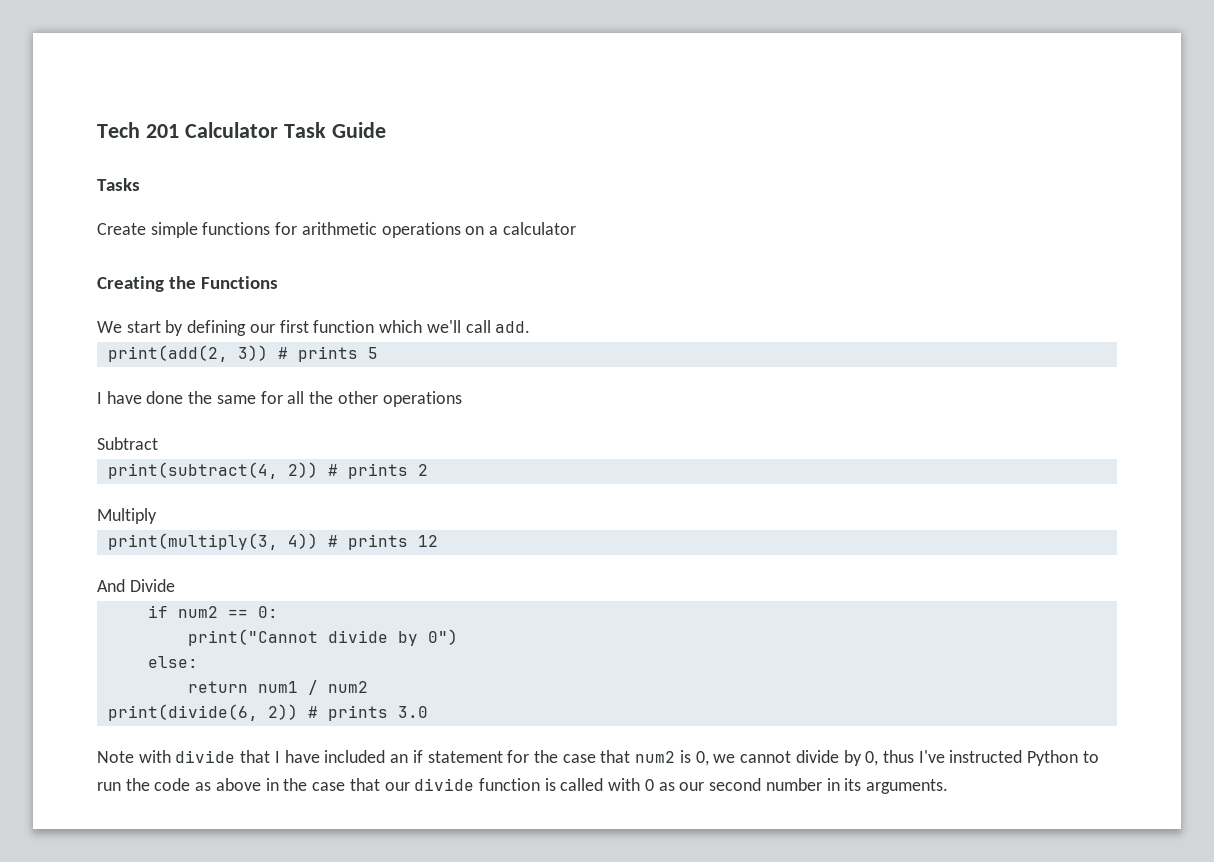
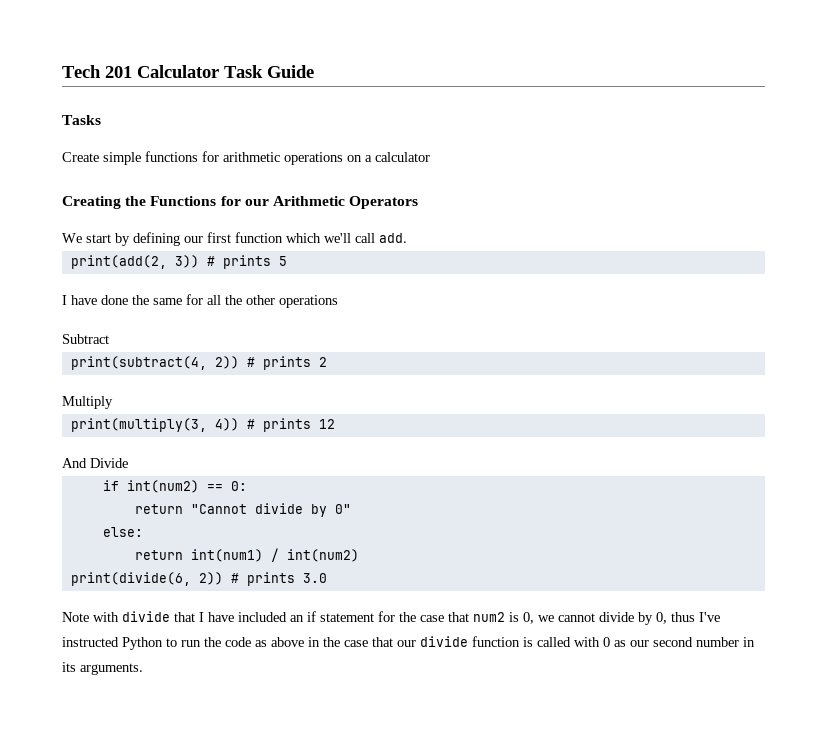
- Creating the Functions
+ Creating the Functions for our Arithmetic Operators
- if num2 == 0:
+ if int(num2) == 0:
- print("Cannot divide by 0")
+ return "Cannot divide by 0"
- return num1 / num2
+ return int(num1) / int(num2)

